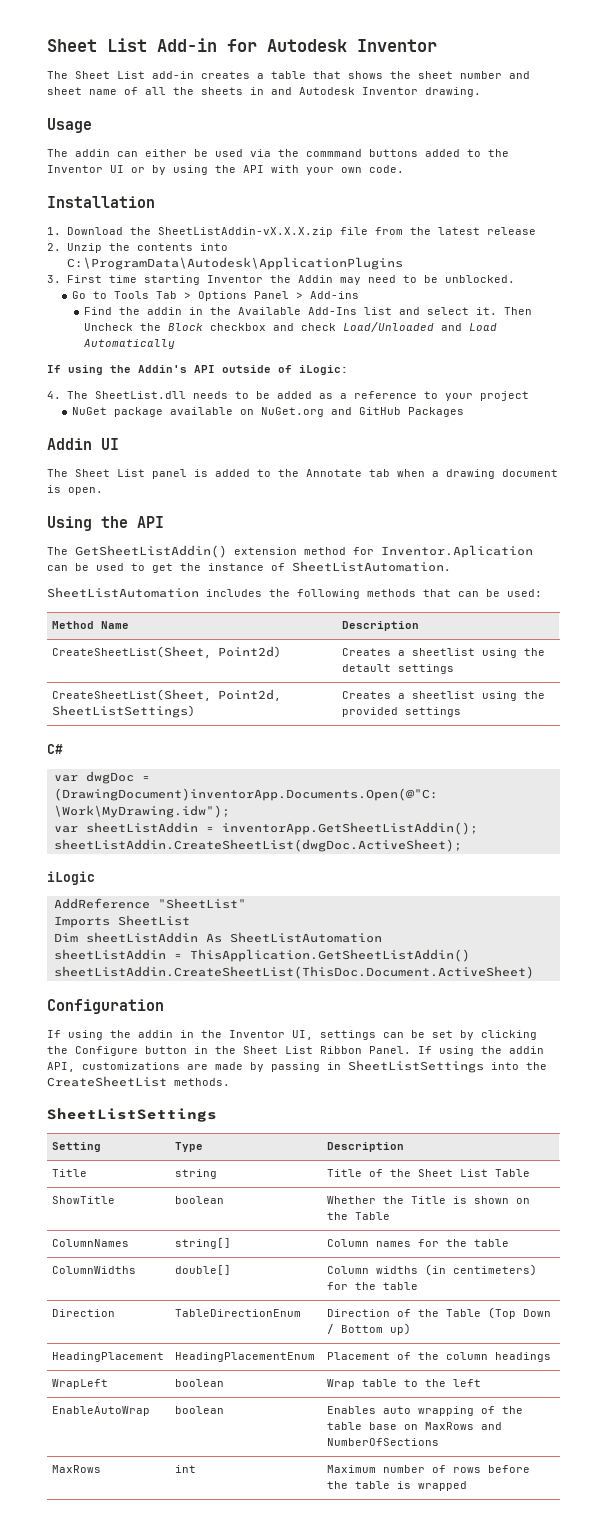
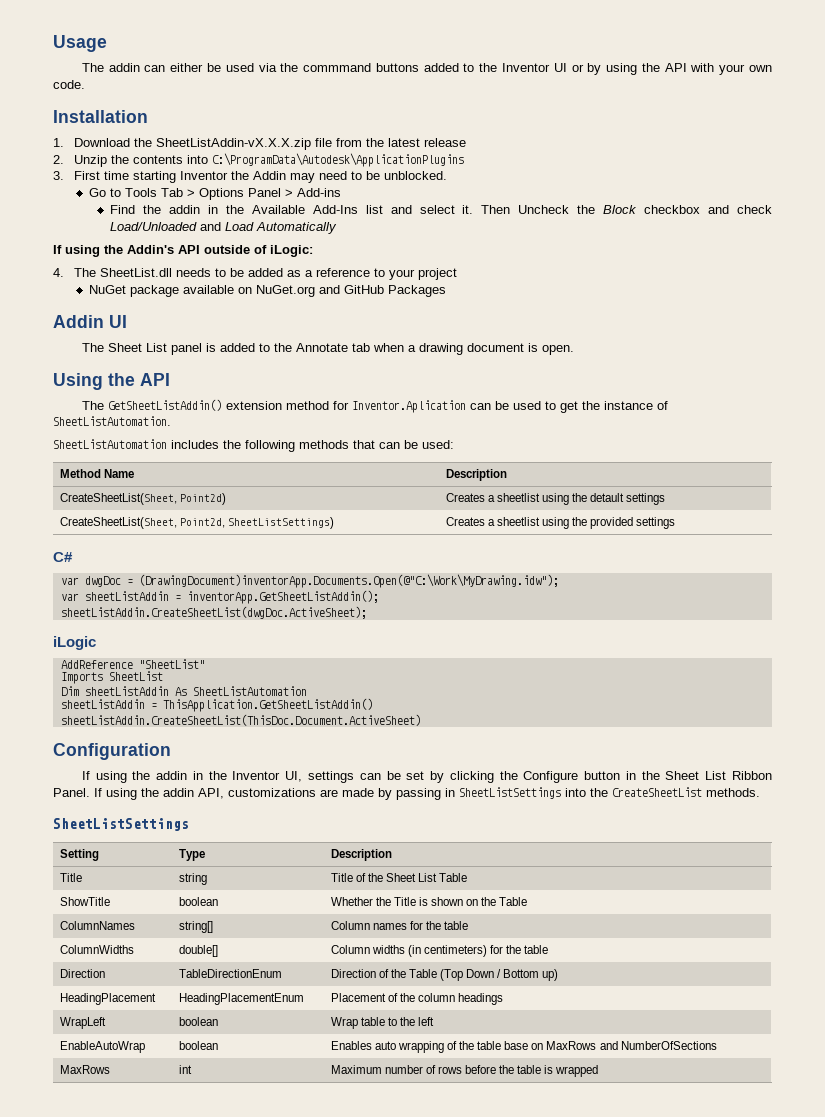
- Sheet List Add-in for Autodesk Inventor
- The Sheet List add-in creates a table that shows the sheet number and sheet name of all the sheets in and Autodesk Inventor drawing.

